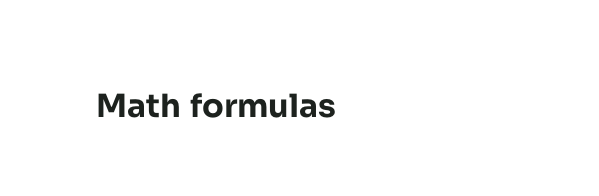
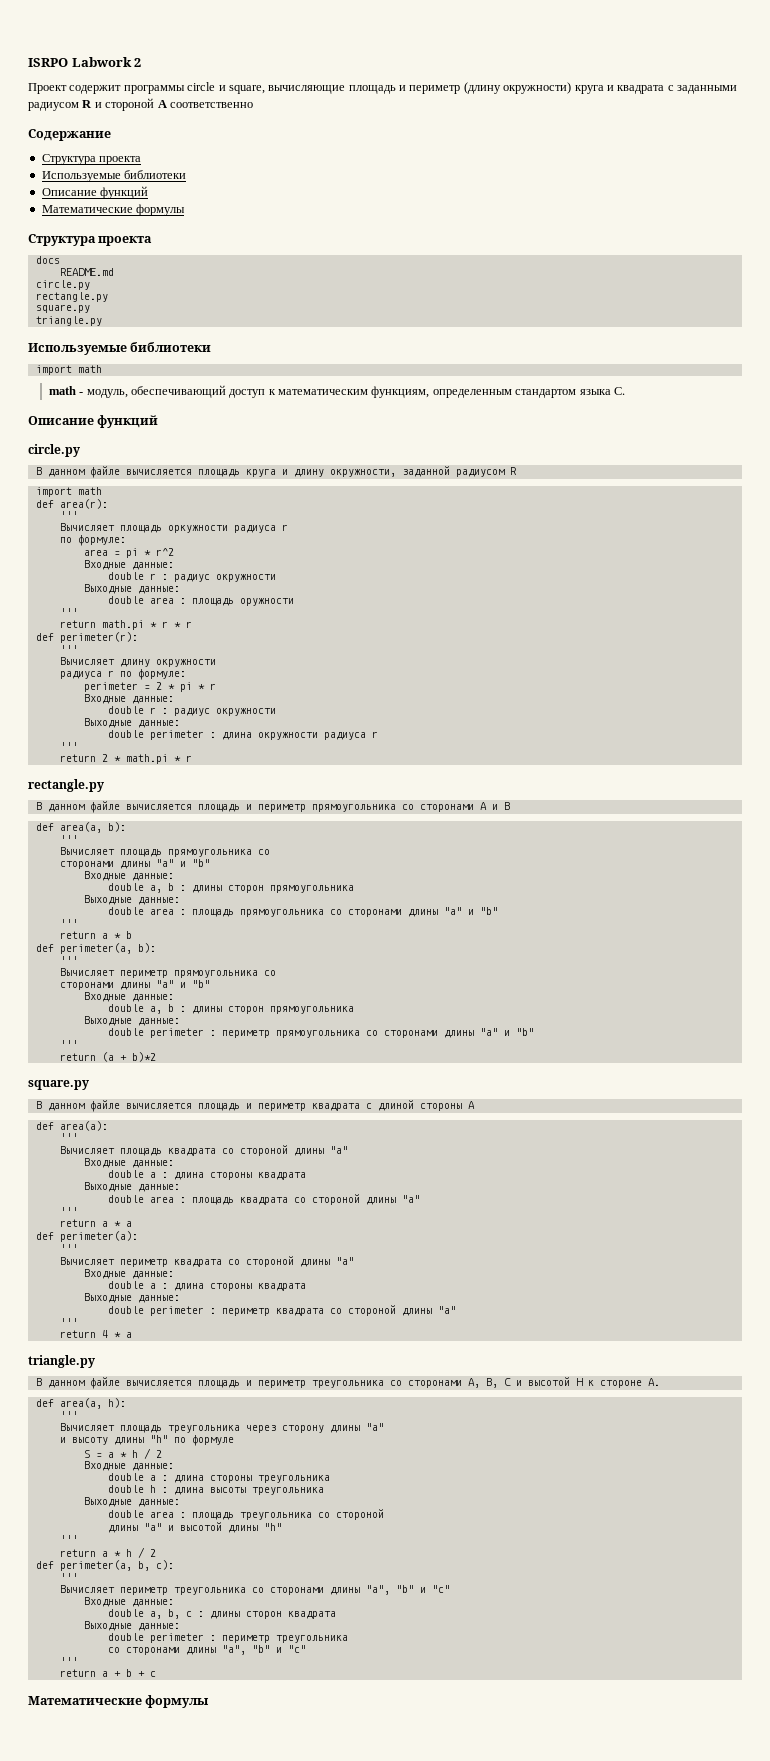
- Math formulas
+ ISRPO Labwork 2
+ Проект содержит программы circle и square, вычисляющие площадь и периметр (длину окружности) круга и квадрата с заданными радиусом R и стороной A соответственно
+ Содержание
+ Структура проекта
+ Используемые библиотеки
+ Описание функций
+ Математические формулы
+ Структура проекта
+ docs
+ README.md
+ circle.py
+ rectangle.py
+ square.py
+ triangle.py
+ Используемые библиотеки
+ import math
+ math - модуль, обеспечивающий доступ к математическим функциям, определенным стандартом языка C.
+ Описание функций
+ circle.py
+ В данном файле вычисляется площадь круга и длину окружности, заданной радиусом R
+ import math
+ def area(r):
+ '''
+ Вычисляет площадь оркужности радиуса r
+ по формуле:
+ area = pi * r^2
+ Входные данные:
+ double r : радиус окружности
+ Выходные данные:
+ double area : площадь оружности
+ '''
+ return math.pi * r * r
+ def perimeter(r):
+ '''
+ Вычисляет длину окружности
+ радиуса r по формуле:
+ perimeter = 2 * pi * r
+ Входные данные:
+ double r : радиус окружности
+ Выходные данные:
+ double perimeter : длина окружности радиуса r
+ '''
+ return 2 * math.pi * r
+ rectangle.py
+ В данном файле вычисляется площадь и периметр прямоугольника со сторонами A и B
+ def area(a, b):
+ '''
+ Вычисляет площадь прямоугольника со
+ сторонами длины "a" и "b"
+ Входные данные:
+ double a, b : длины сторон прямоугольника
+ Выходные данные:
+ double area : площадь прямоугольника со сторонами длины "a" и "b"
+ '''
+ return a * b
+ def perimeter(a, b):
+ '''
+ Вычисляет периметр прямоугольника со
+ сторонами длины "a" и "b"
+ Входные данные:
+ double a, b : длины сторон прямоугольника
+ Выходные данные:
+ double perimeter : периметр прямоугольника со сторонами длины "a" и "b"
+ '''
+ return (a + b)*2
+ square.py
+ В данном файле вычисляется площадь и периметр квадрата с длиной стороны А
+ def area(a):
+ '''
+ Вычисляет площадь квадрата со стороной длины "a"
+ Входные данные:
+ double a : длина стороны квадрата
+ Выходные данные:
+ double area : площадь квадрата со стороной длины "a"
+ '''
+ return a * a
+ def perimeter(a):
+ '''
+ Вычисляет периметр квадрата со стороной длины "a"
+ Входные данные:
+ double a : длина стороны квадрата
+ Выходные данные:
+ double perimeter : периметр квадрата со стороной длины "a"
+ '''
+ return 4 * a
+ triangle.py
+ В данном файле вычисляется площадь и периметр треугольника со сторонами A, B, C и высотой H к стороне А.
+ def area(a, h):
+ '''
+ Вычисляет площадь треугольника через сторону длины "a"
+ и высоту длины "h" по формуле
+ S = a * h / 2
+ Входные данные:
+ double a : длина стороны треугольника
+ double h : длина высоты треугольника
+ Выходные данные:
+ double area : площадь треугольника со стороной
+ длины "a" и высотой длины "h"
+ '''
+ return a * h / 2
+ def perimeter(a, b, c):
+ '''
+ Вычисляет периметр треугольника со сторонами длины "a", "b" и "c"
+ Входные данные:
+ double a, b, c : длины сторон квадрата
+ Выходные данные:
+ double perimeter : периметр треугольника
+ со сторонами длины "a", "b" и "c"
+ '''
+ return a + b + c
+ Математические формулы

